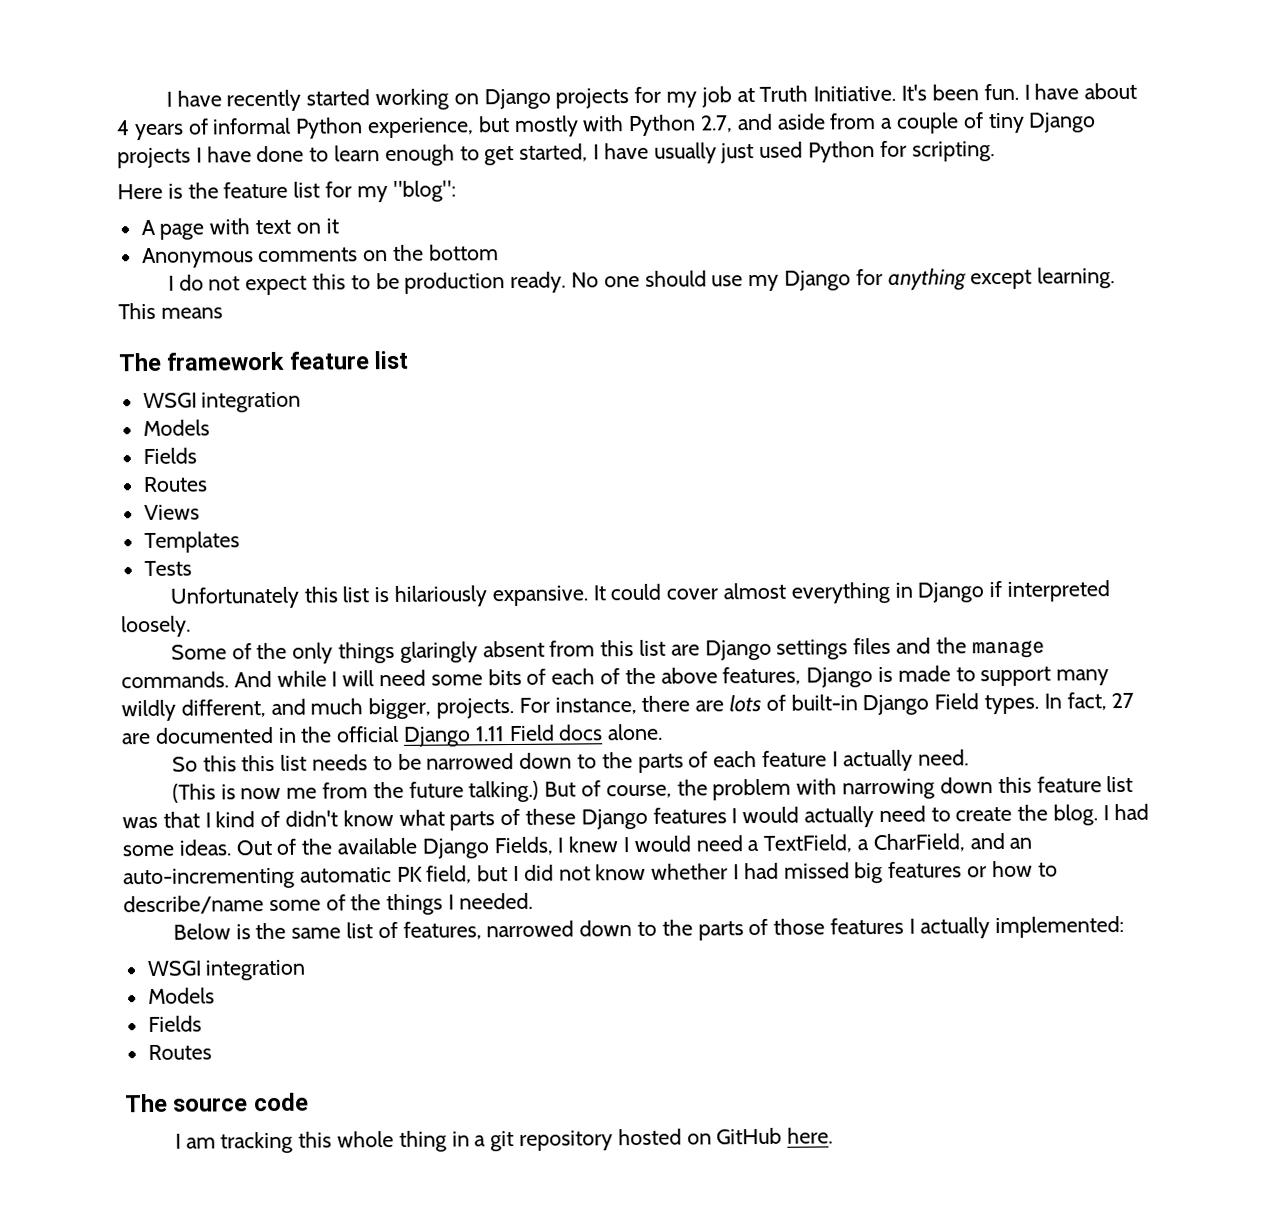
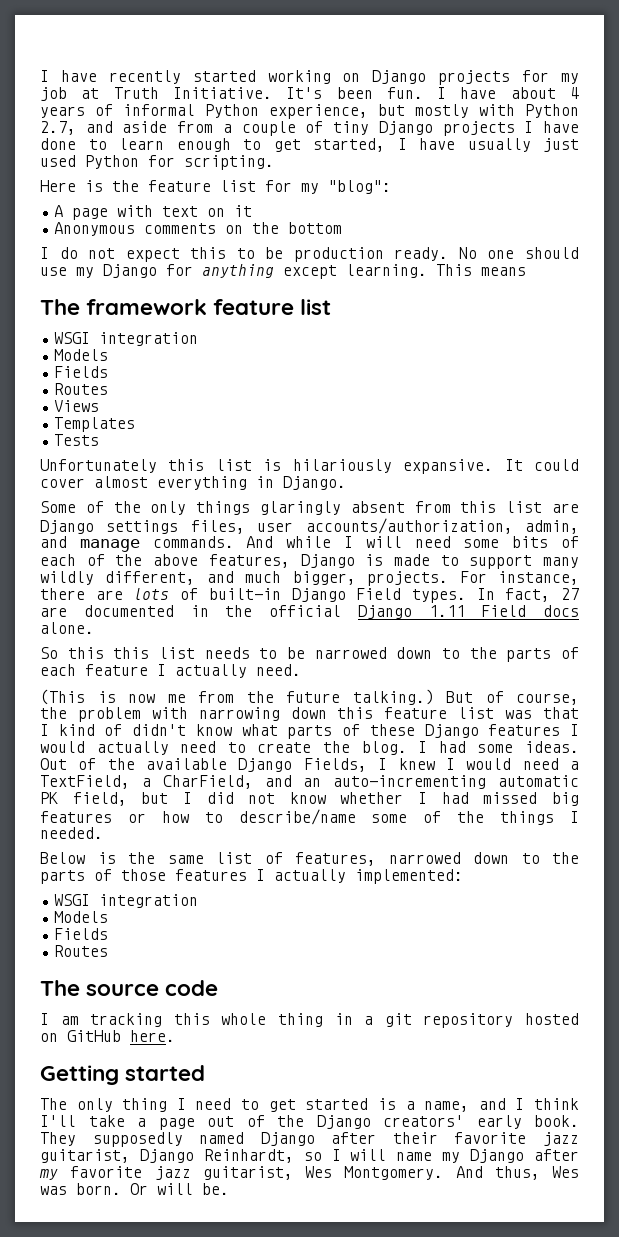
- It could cover almost everything in Django if interpreted loosely.
+ It could cover almost everything in Django.
- Some of the only things glaringly absent from this list are Django settings files and the manage commands.
+ Some of the only things glaringly absent from this list are Django settings files, user accounts/authorization, admin, and manage commands.
+ Getting started
+ The only thing I need to get started is a name, and I think I'll take a page out of the Django creators' early book. They supposedly named Django after their favorite jazz guitarist, Django Reinhardt, so I will name my Django after my favorite jazz guitarist, Wes Montgomery. And thus, Wes was born. Or will be.

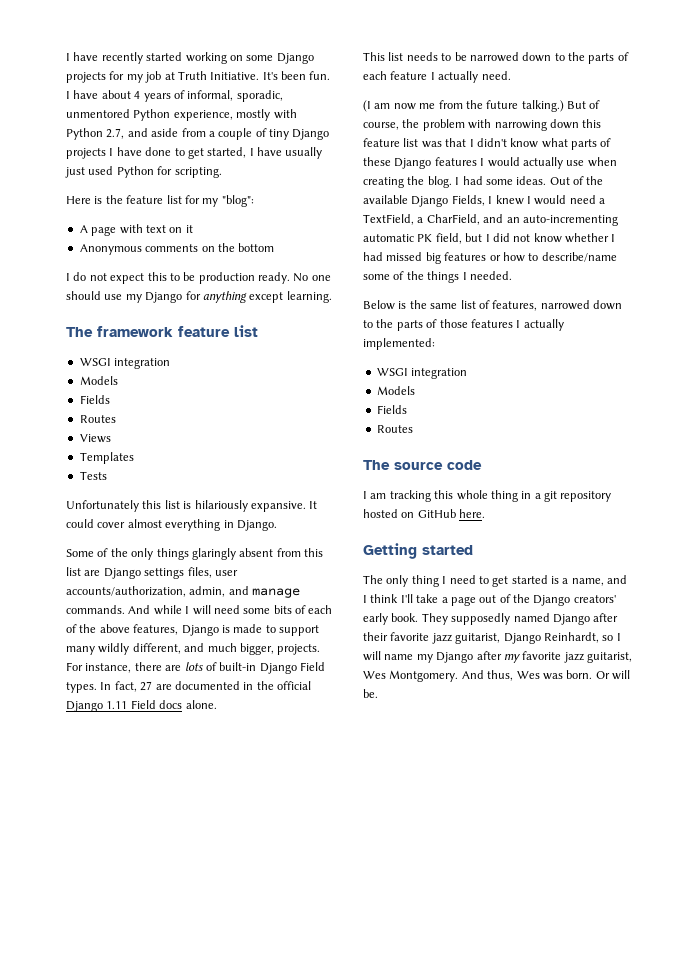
- I have recently started working on Django projects for my job at Truth Initiative.
+ I have recently started working on some Django projects for my job at Truth Initiative.
- I have about 4 years of informal Python experience, but mostly with Python 2.7, and aside from a couple of tiny Django projects I have done to learn enough to get started, I have usually just used Python for scripting.
+ I have about 4 years of informal, sporadic, unmentored Python experience, mostly with Python 2.7, and aside from a couple of tiny Django projects I have done to get started, I have usually just used Python for scripting.
- This means
- So this this list needs to be narrowed down to the parts of each feature I actually need.
+ This list needs to be narrowed down to the parts of each feature I actually need.
- (This is now me from the future talking.)
+ (I am now me from the future talking.)
- But of course, the problem with narrowing down this feature list was that I kind of didn't know what parts of these Django features I would actually need to create the blog.
+ But of course, the problem with narrowing down this feature list was that I didn't know what parts of these Django features I would actually use when creating the blog.

